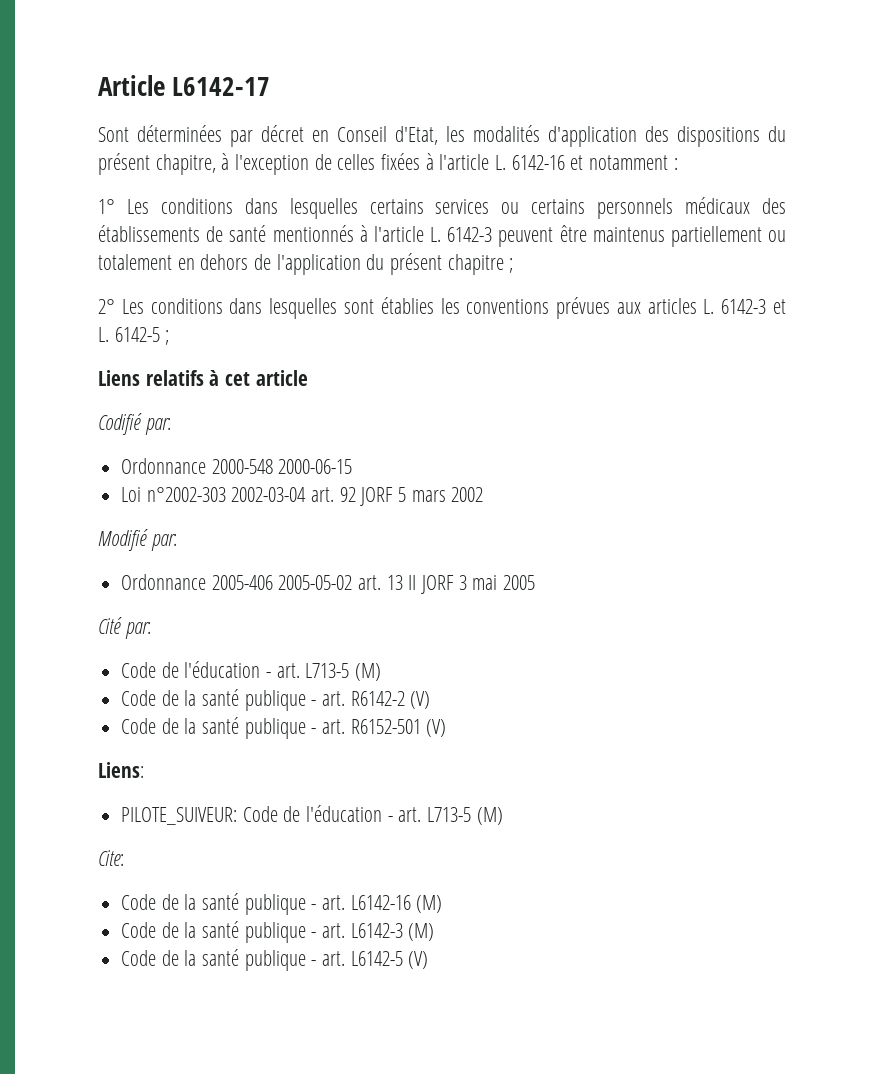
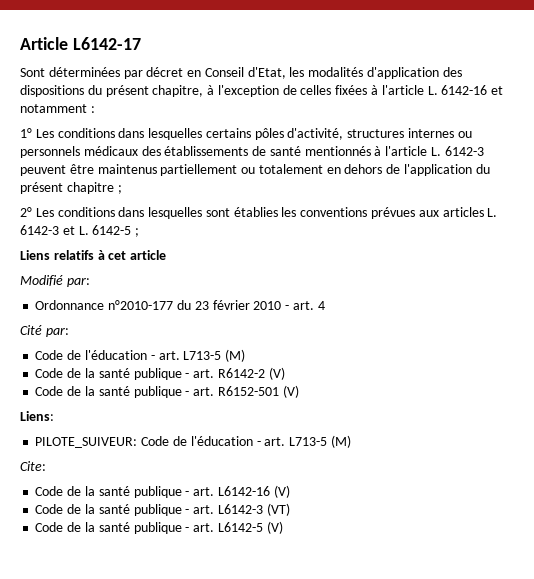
- 1° Les conditions dans lesquelles certains services ou certains personnels médicaux des établissements de santé mentionnés à l'article L. 6142-3 peuvent être maintenus partiellement ou totalement en dehors de l'application du présent chapitre ;
+ 1° Les conditions dans lesquelles certains pôles d'activité, structures internes ou personnels médicaux des établissements de santé mentionnés à l'article L. 6142-3 peuvent être maintenus partiellement ou totalement en dehors de l'application du présent chapitre ;
- Codifié par:
- Ordonnance 2000-548 2000-06-15
- Loi n°2002-303 2002-03-04 art. 92 JORF 5 mars 2002
  Modifié par:
- Ordonnance 2005-406 2005-05-02 art. 13 II JORF 3 mai 2005
+ Ordonnance n°2010-177 du 23 février 2010 - art. 4
- Code de la santé publique - art. L6142-16 (M)
+ Code de la santé publique - art. L6142-16 (V)
- Code de la santé publique - art. L6142-3 (M)
+ Code de la santé publique - art. L6142-3 (VT)

